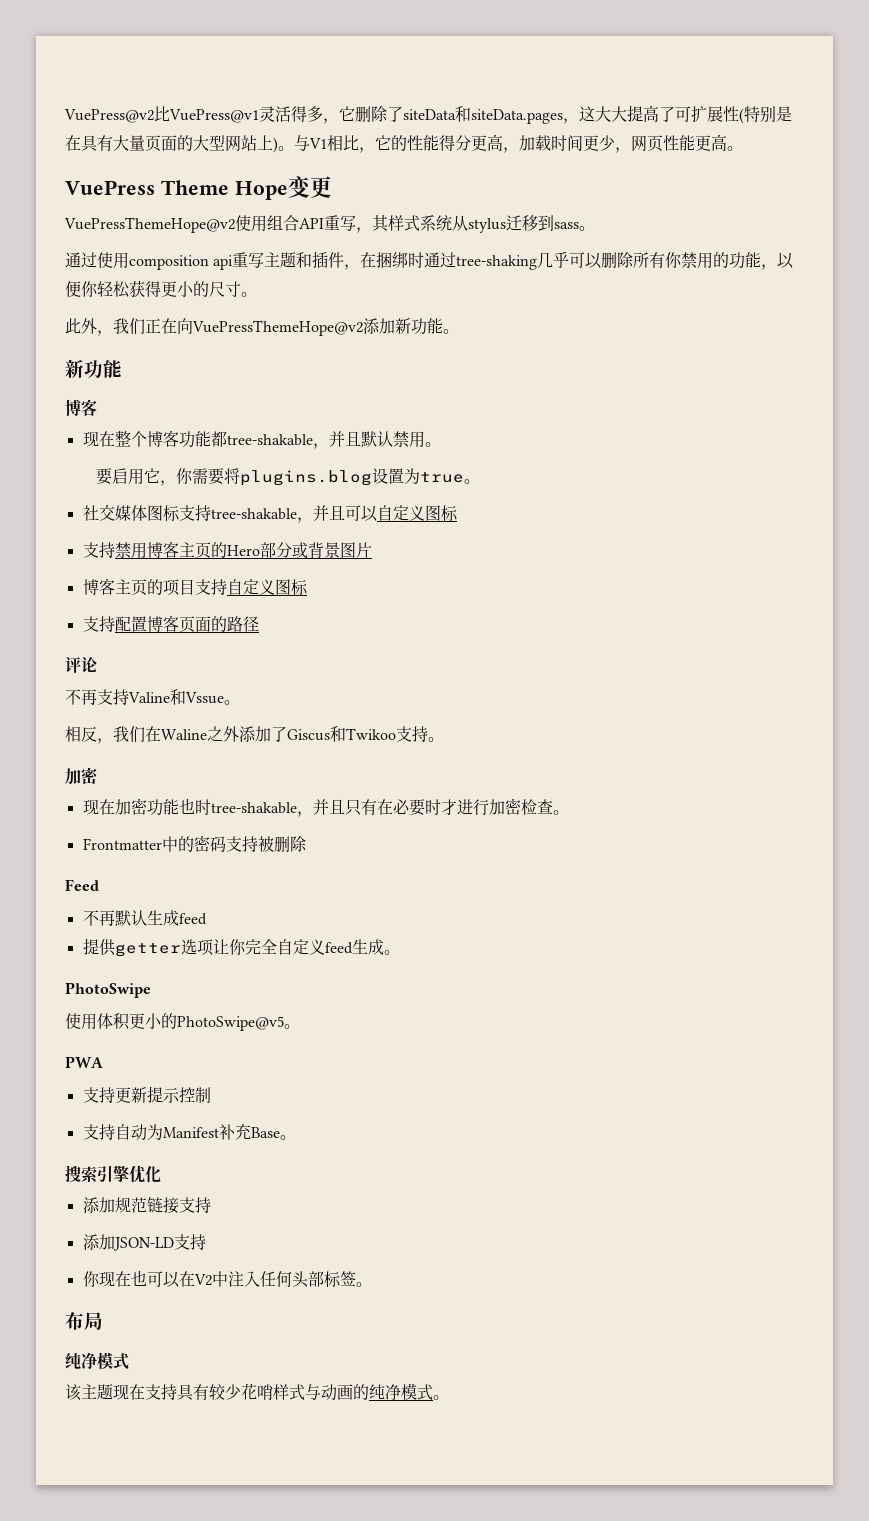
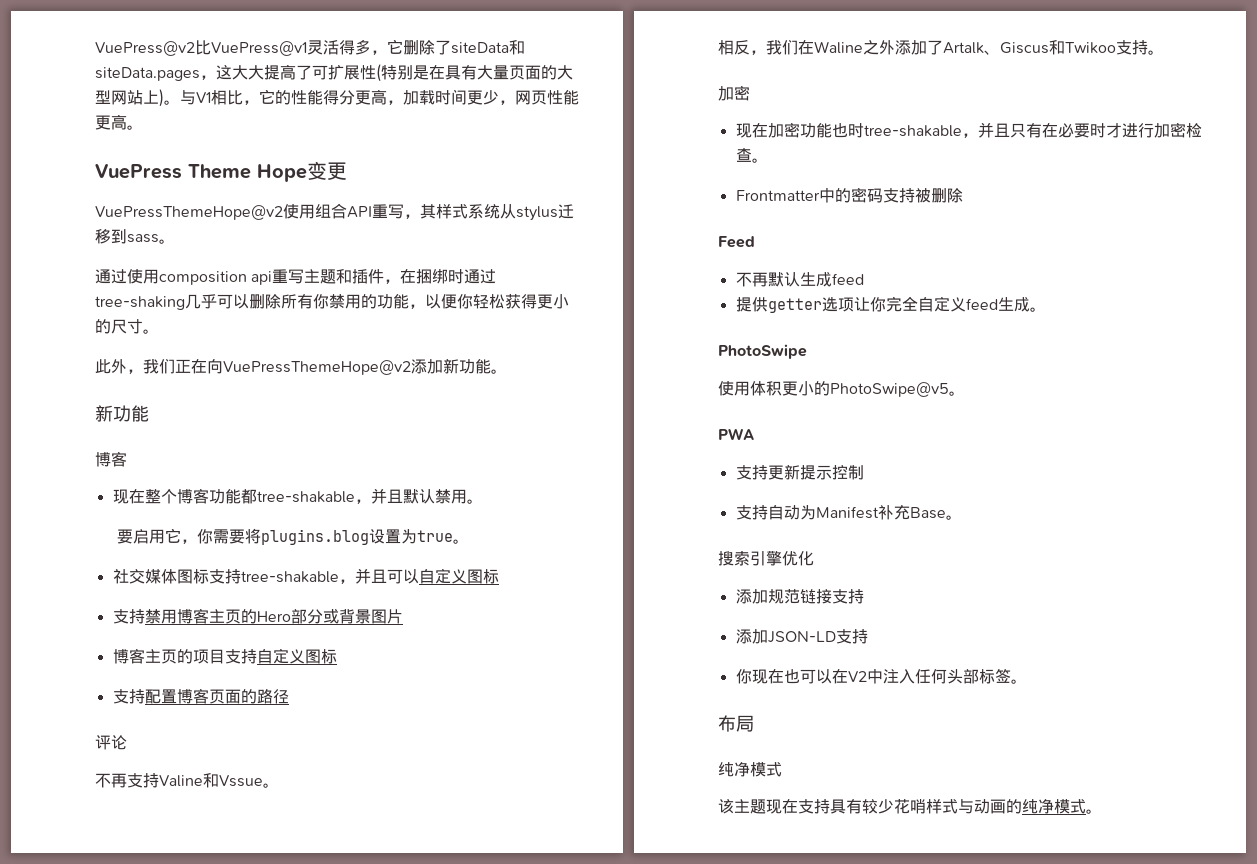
- 相反，我们在Waline之外添加了Giscus和Twikoo支持。
+ 相反，我们在Waline之外添加了Artalk、Giscus和Twikoo支持。

